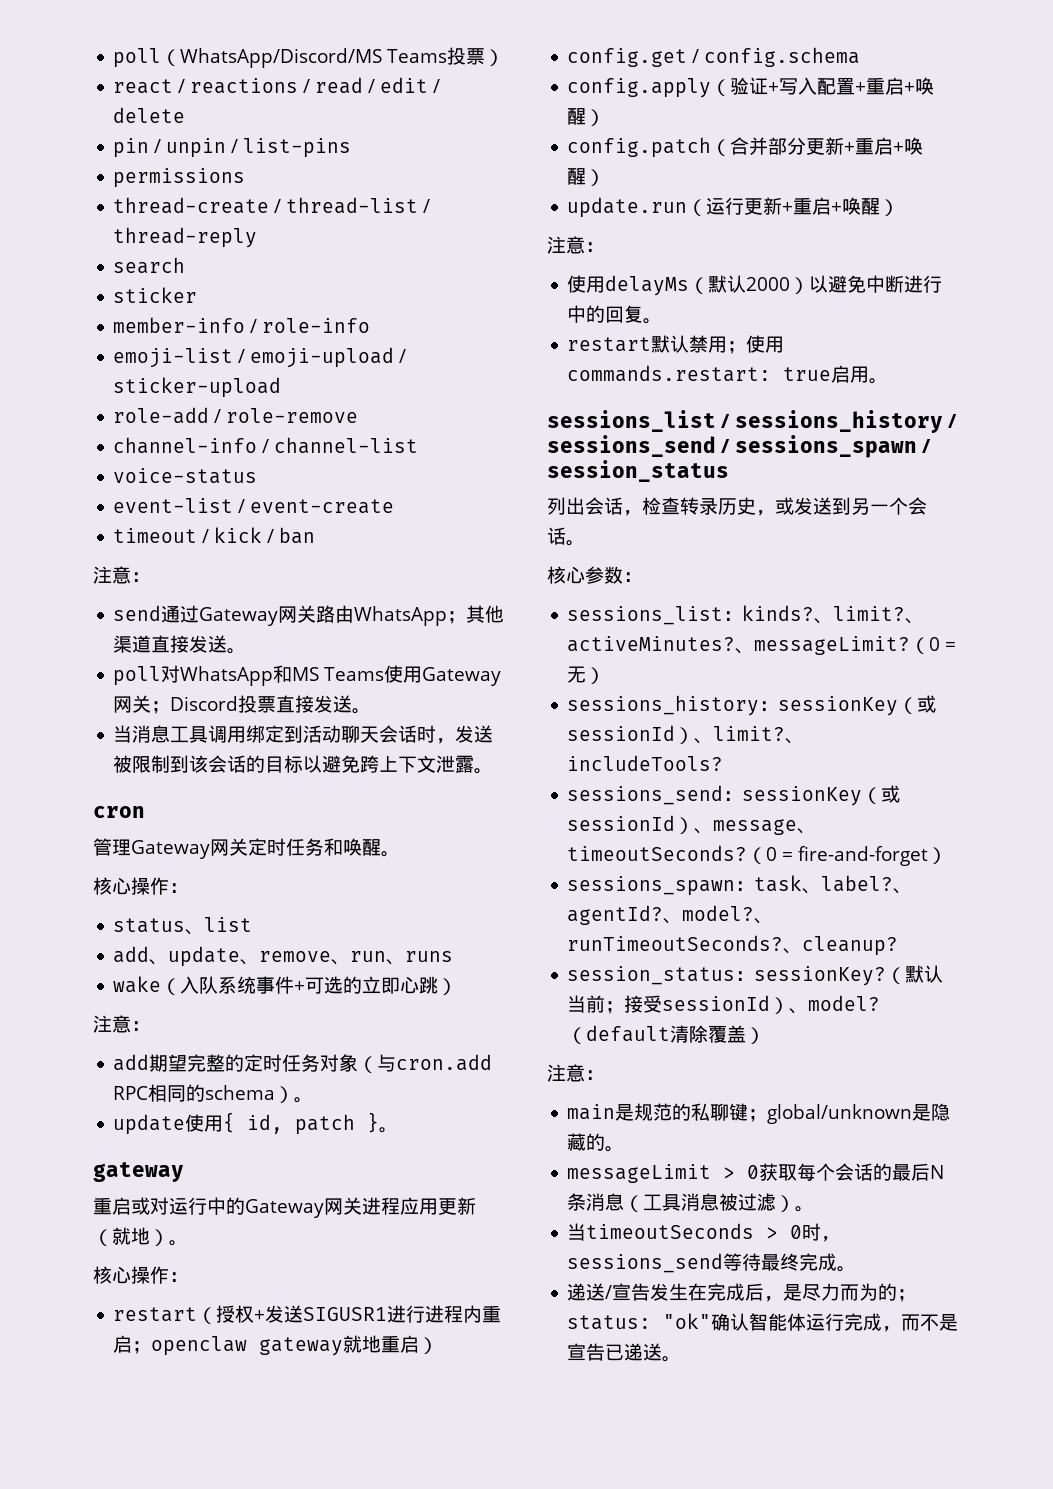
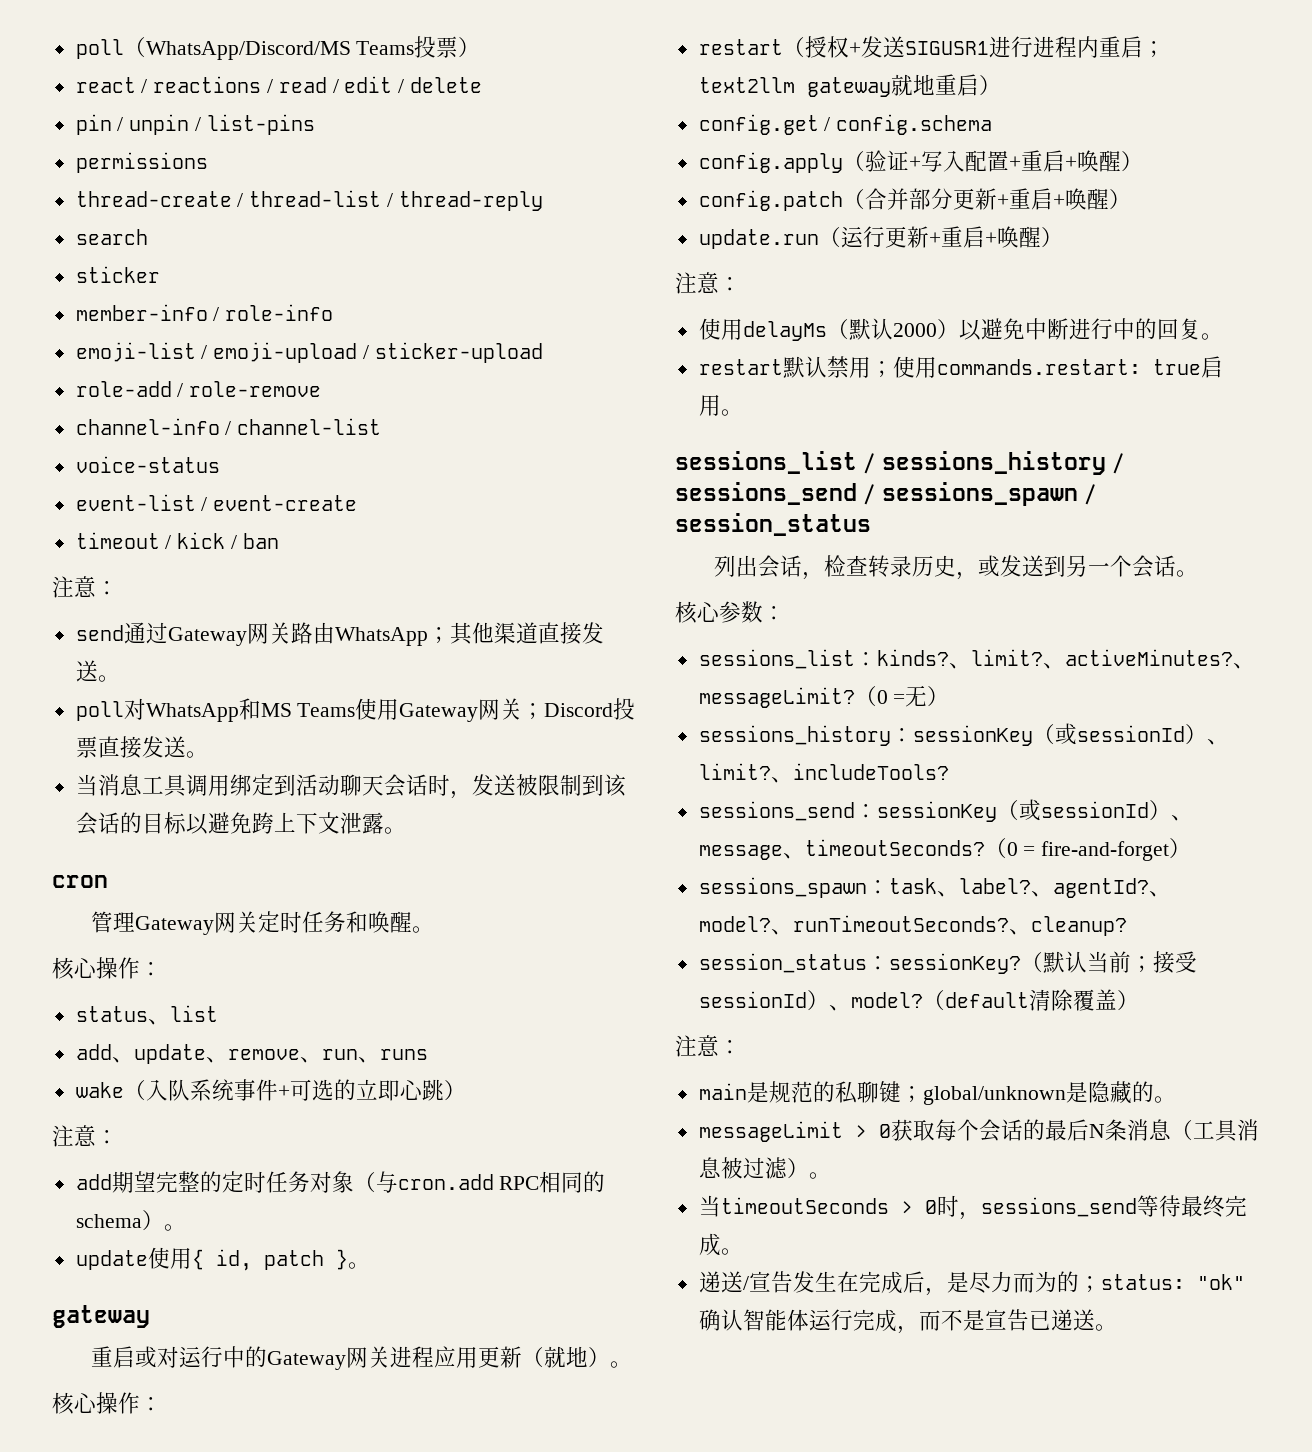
- restart（授权+发送SIGUSR1进行进程内重启；openclaw gateway就地重启）
+ restart（授权+发送SIGUSR1进行进程内重启；text2llm gateway就地重启）

